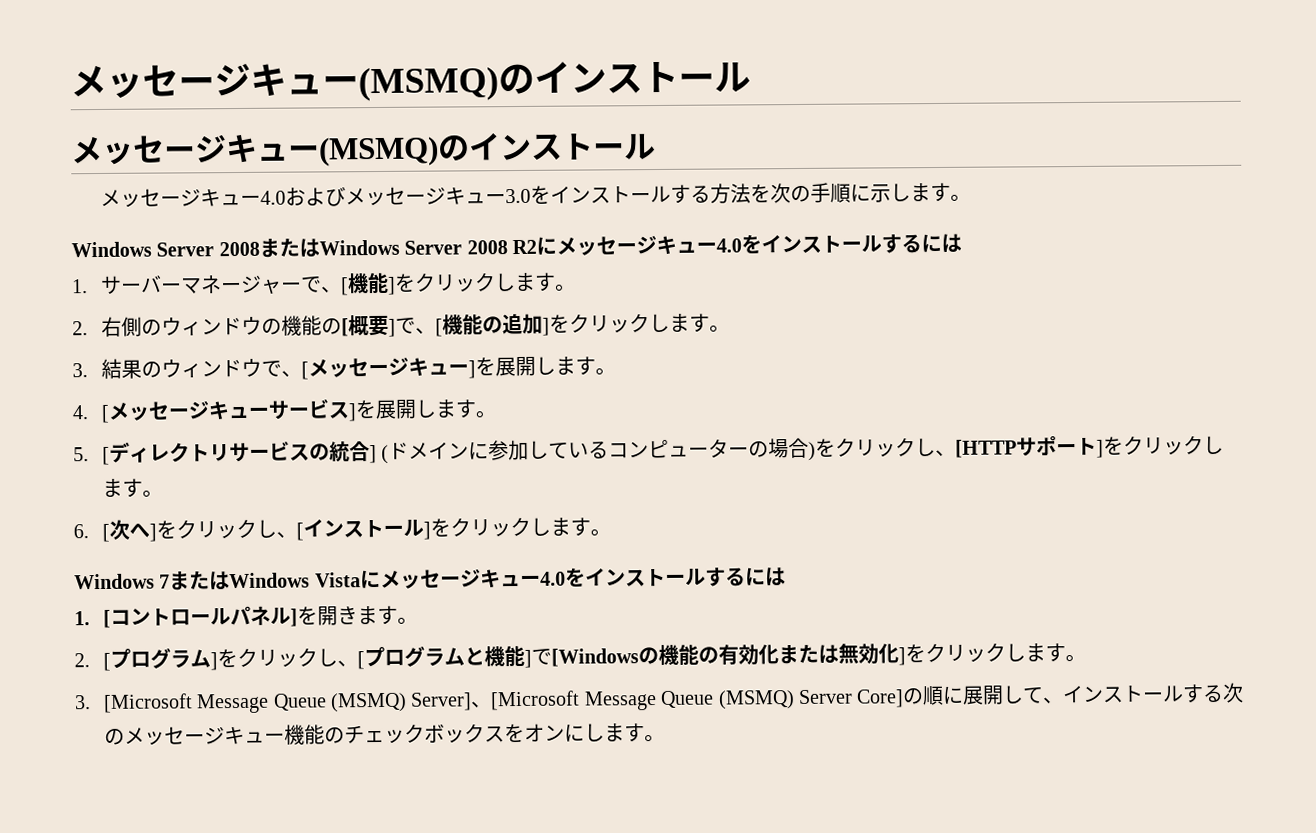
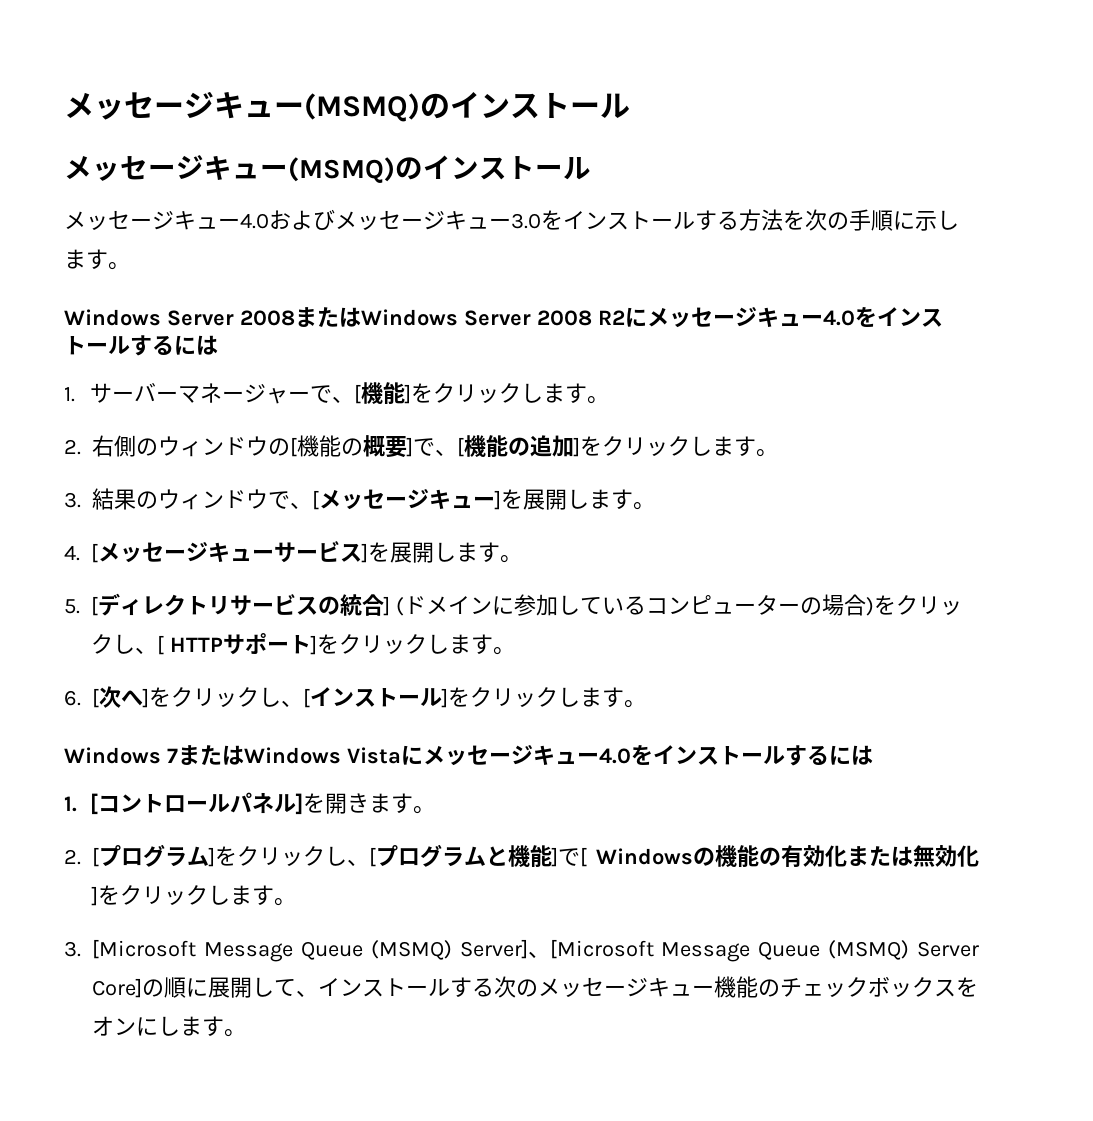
- 2.右側のウィンドウの機能の[概要]で、[機能の追加]をクリックします。
+ 2.右側のウィンドウの[機能の概要]で、[機能の追加]をクリックします。
- 5. [ディレクトリサービスの統合] (ドメインに参加しているコンピューターの場合)をクリックし、[HTTPサポート]をクリックします。
+ 5. [ディレクトリサービスの統合] (ドメインに参加しているコンピューターの場合)をクリックし、[ HTTPサポート]をクリックします。
- 2. [プログラム]をクリックし、[プログラムと機能]で[Windowsの機能の有効化または無効化]をクリックします。
+ 2. [プログラム]をクリックし、[プログラムと機能]で[ Windowsの機能の有効化または無効化]をクリックします。

